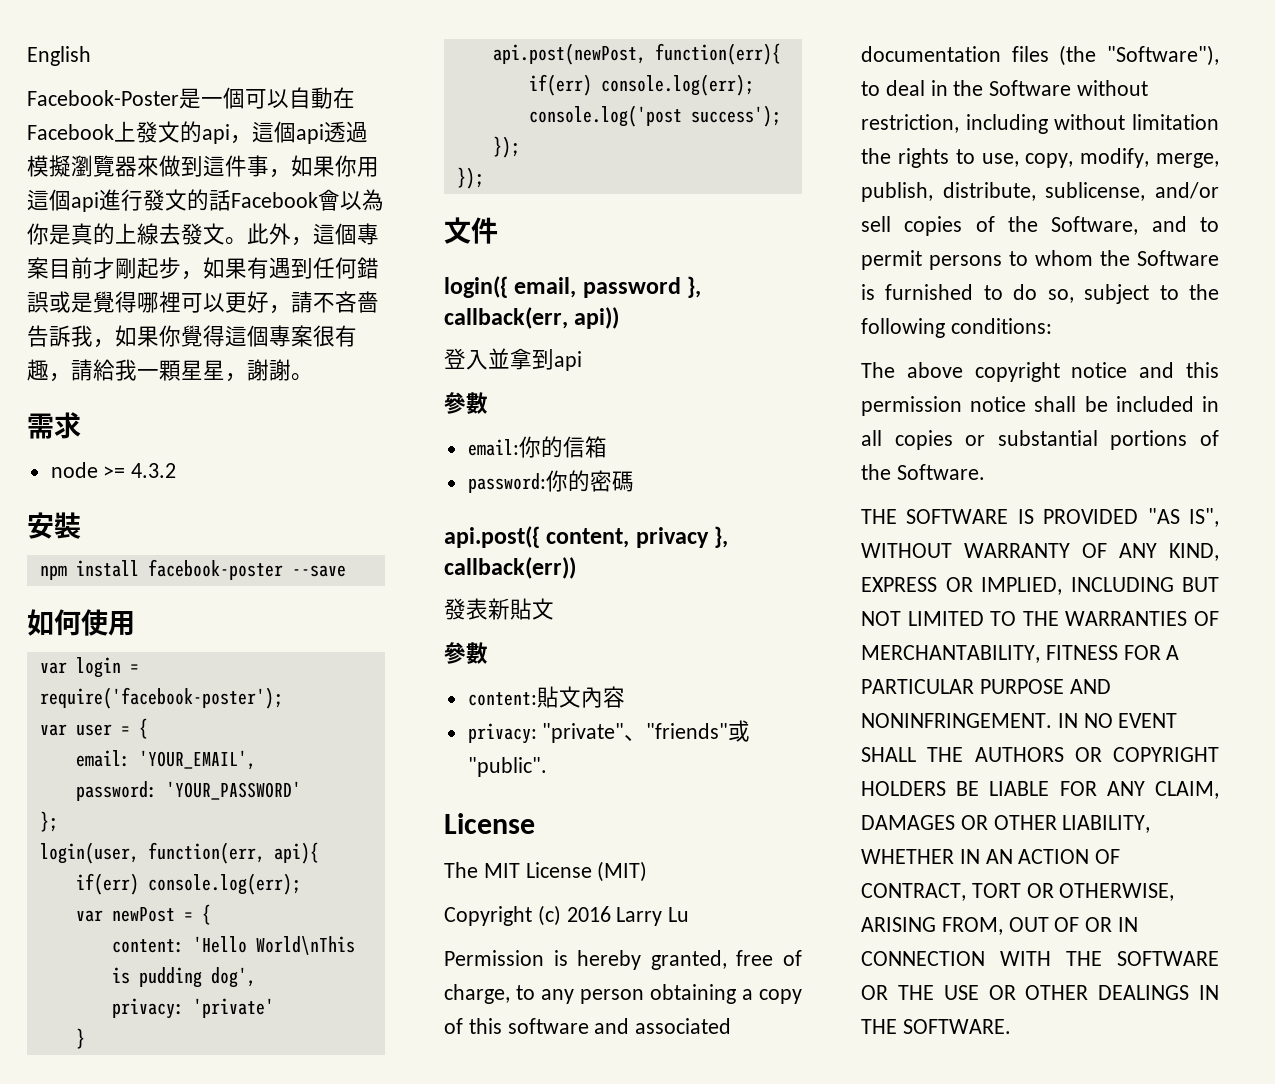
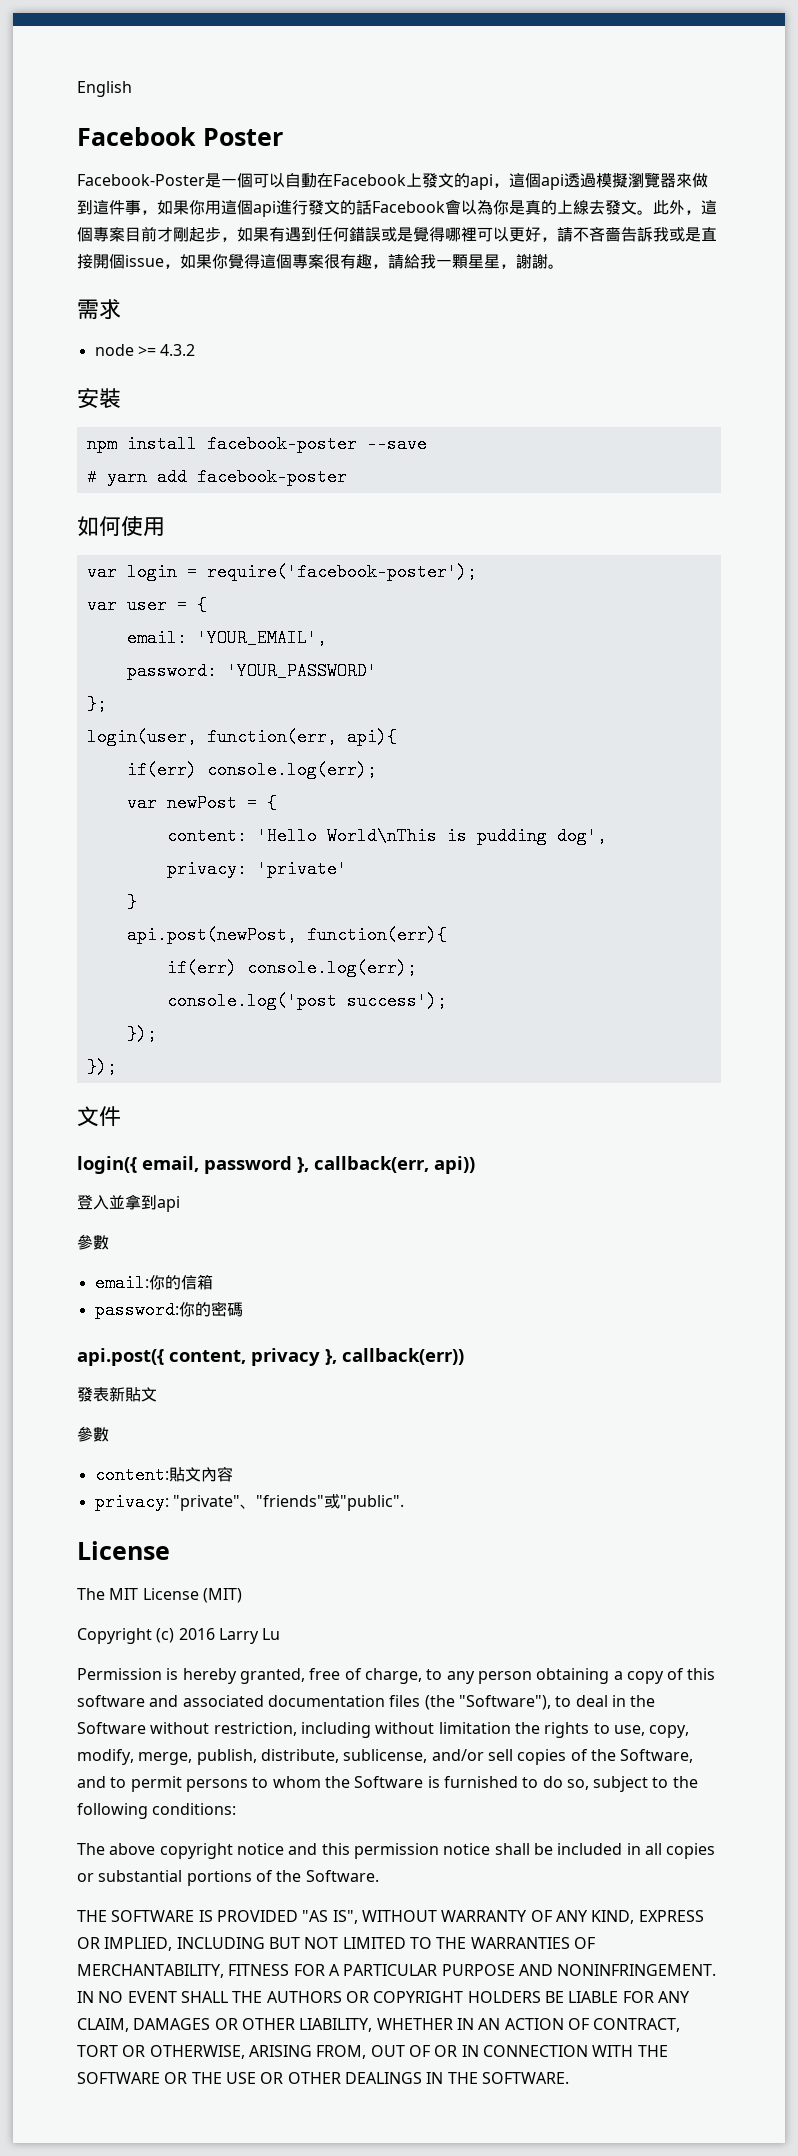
+ Facebook Poster
- 此外，這個專案目前才剛起步，如果有遇到任何錯誤或是覺得哪裡可以更好，請不吝嗇告訴我，如果你覺得這個專案很有趣，請給我一顆星星，謝謝。
+ 此外，這個專案目前才剛起步，如果有遇到任何錯誤或是覺得哪裡可以更好，請不吝嗇告訴我或是直接開個issue，如果你覺得這個專案很有趣，請給我一顆星星，謝謝。
+ # yarn add facebook-poster

